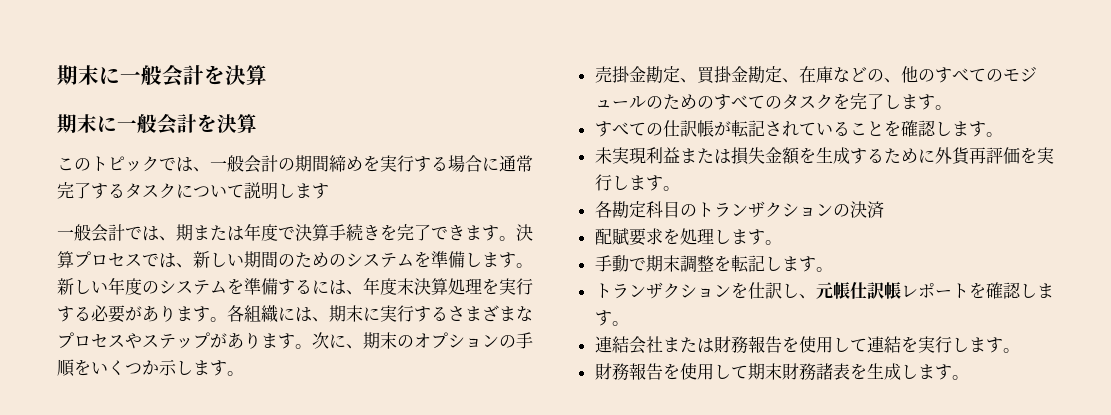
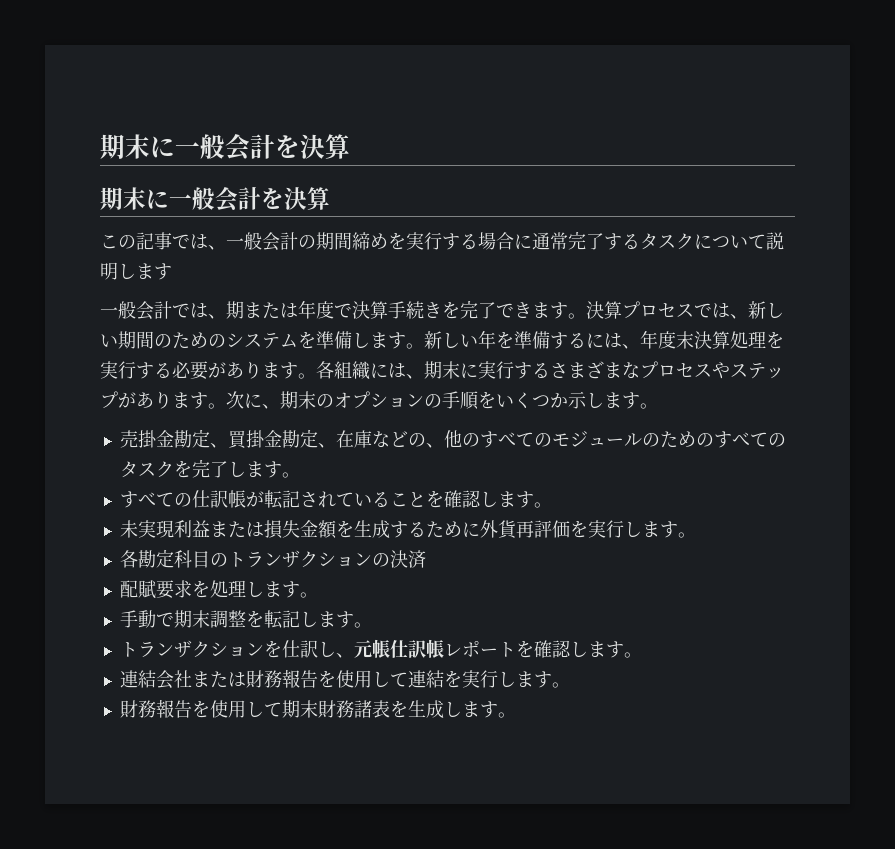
- このトピックでは、一般会計の期間締めを実行する場合に通常完了するタスクについて説明します
+ この記事では、一般会計の期間締めを実行する場合に通常完了するタスクについて説明します
- 新しい年度のシステムを準備するには、年度末決算処理を実行する必要があります。
+ 新しい年を準備するには、年度末決算処理を実行する必要があります。

